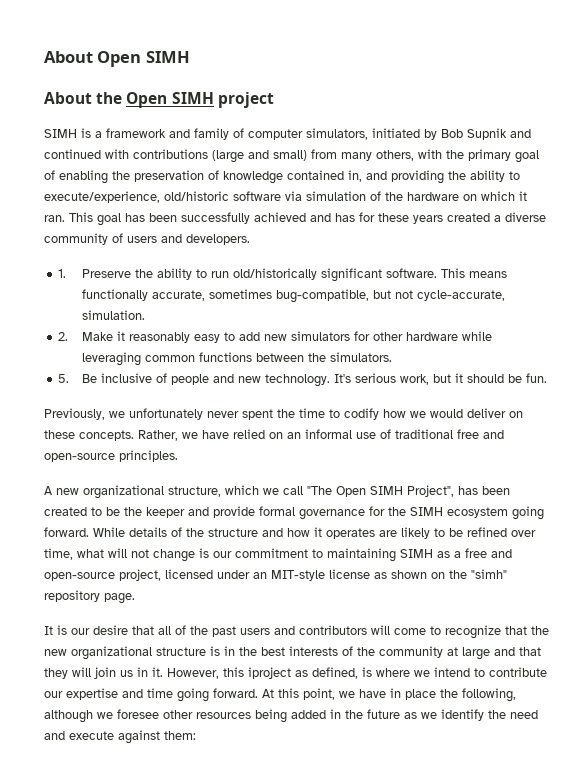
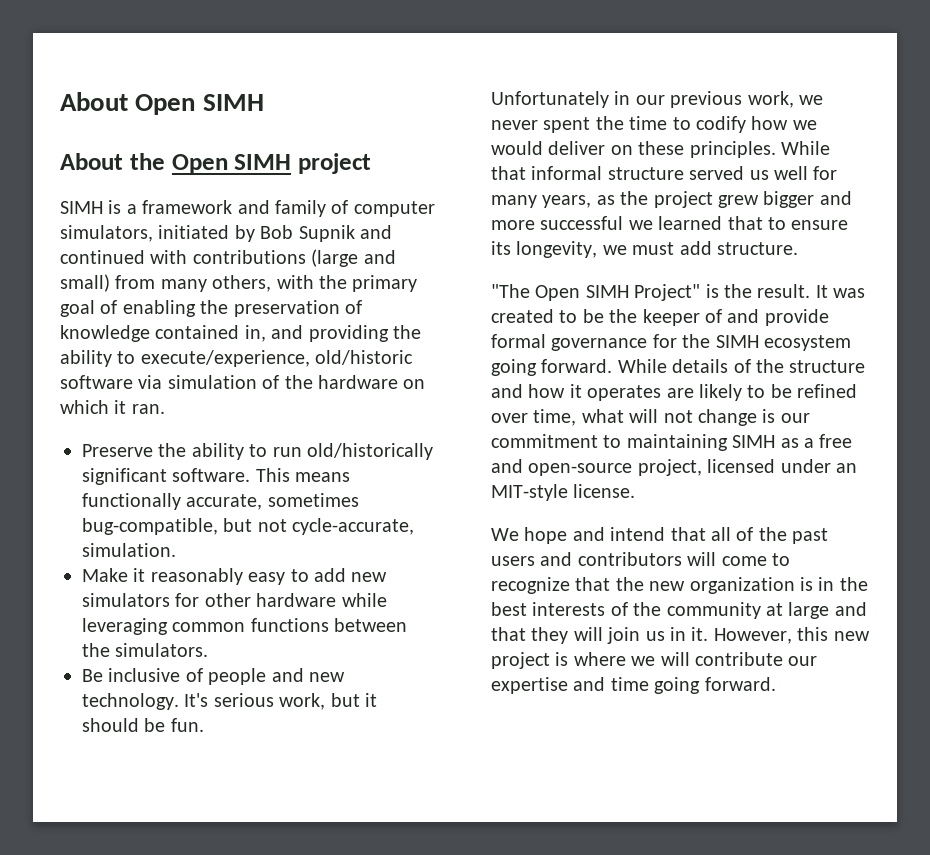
- SIMH is a framework and family of computer simulators, initiated by Bob Supnik and continued with contributions (large and small) from many others, with the primary goal of enabling the preservation of knowledge contained in, and providing the ability to execute/experience, old/historic software via simulation of the hardware on which it ran. This goal has been successfully achieved and has for these years created a diverse community of users and developers.
- 1. Preserve the ability to run old/historically significant software.
+ SIMH is a framework and family of computer simulators, initiated by Bob Supnik and continued with contributions (large and small) from many others, with the primary goal of enabling the preservation of knowledge contained in, and providing the ability to execute/experience, old/historic software via simulation of the hardware on which it ran.
+ Preserve the ability to run old/historically significant software.
- 2. Make it reasonably easy to add new simulators for other hardware while leveraging common functions between the simulators.
+ Make it reasonably easy to add new simulators for other hardware while leveraging common functions between the simulators.
- 5. Be inclusive of people and new technology.
+ Be inclusive of people and new technology.
- Previously, we unfortunately never spent the time to codify how we would deliver on these concepts. Rather, we have relied on an informal use of traditional free and open-source principles.
- A new organizational structure, which we call "The Open SIMH Project", has been created to be the keeper and provide formal governance for the SIMH ecosystem going forward.
+ Unfortunately in our previous work, we never spent the time to codify how we would deliver on these principles. While that informal structure served us well for many years, as the project grew bigger and more successful we learned that to ensure its longevity, we must add structure.
+ "The Open SIMH Project" is the result. It was created to be the keeper of and provide formal governance for the SIMH ecosystem going forward.
- While details of the structure and how it operates are likely to be refined over time, what will not change is our commitment to maintaining SIMH as a free and open-source project, licensed under an MIT-style license as shown on the "simh" repository page.
- It is our desire that all of the past users and contributors will come to recognize that the new organizational structure is in the best interests of the community at large and that they will join us in it.
+ While details of the structure and how it operates are likely to be refined over time, what will not change is our commitment to maintaining SIMH as a free and open-source project, licensed under an MIT-style license.
+ We hope and intend that all of the past users and contributors will come to recognize that the new organization is in the best interests of the community at large and that they will join us in it.
- However, this iproject as defined, is where we intend to contribute our expertise and time going forward. At this point, we have in place the following, although we foresee other resources being added in the future as we identify the need and execute against them:
+ However, this new project is where we will contribute our expertise and time going forward.

